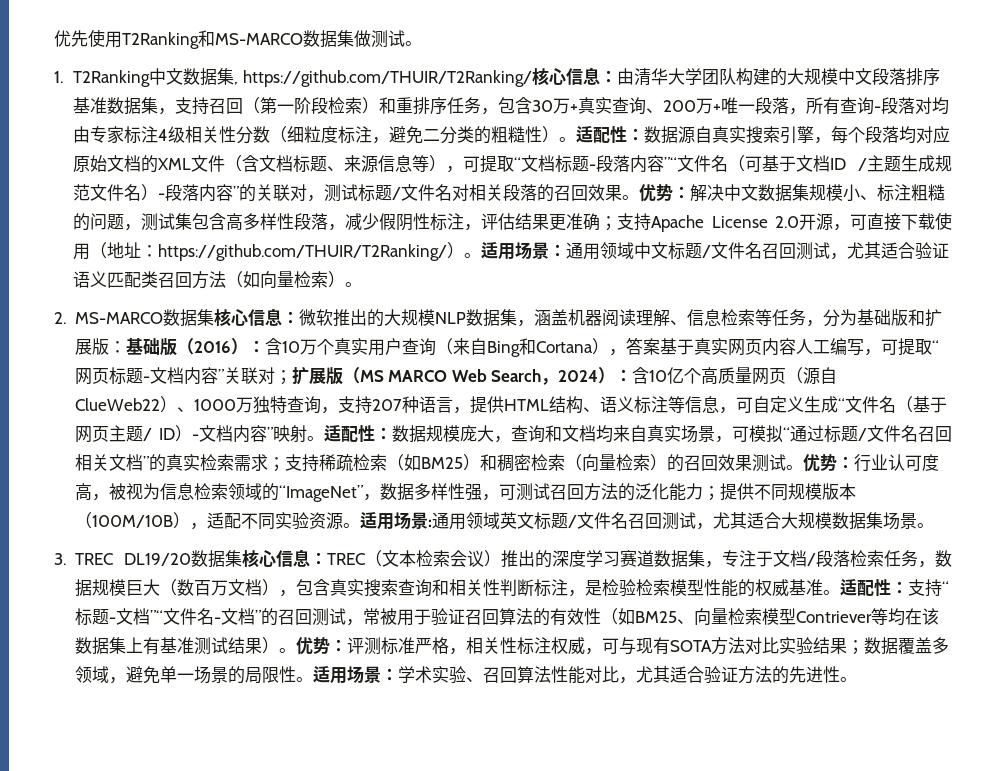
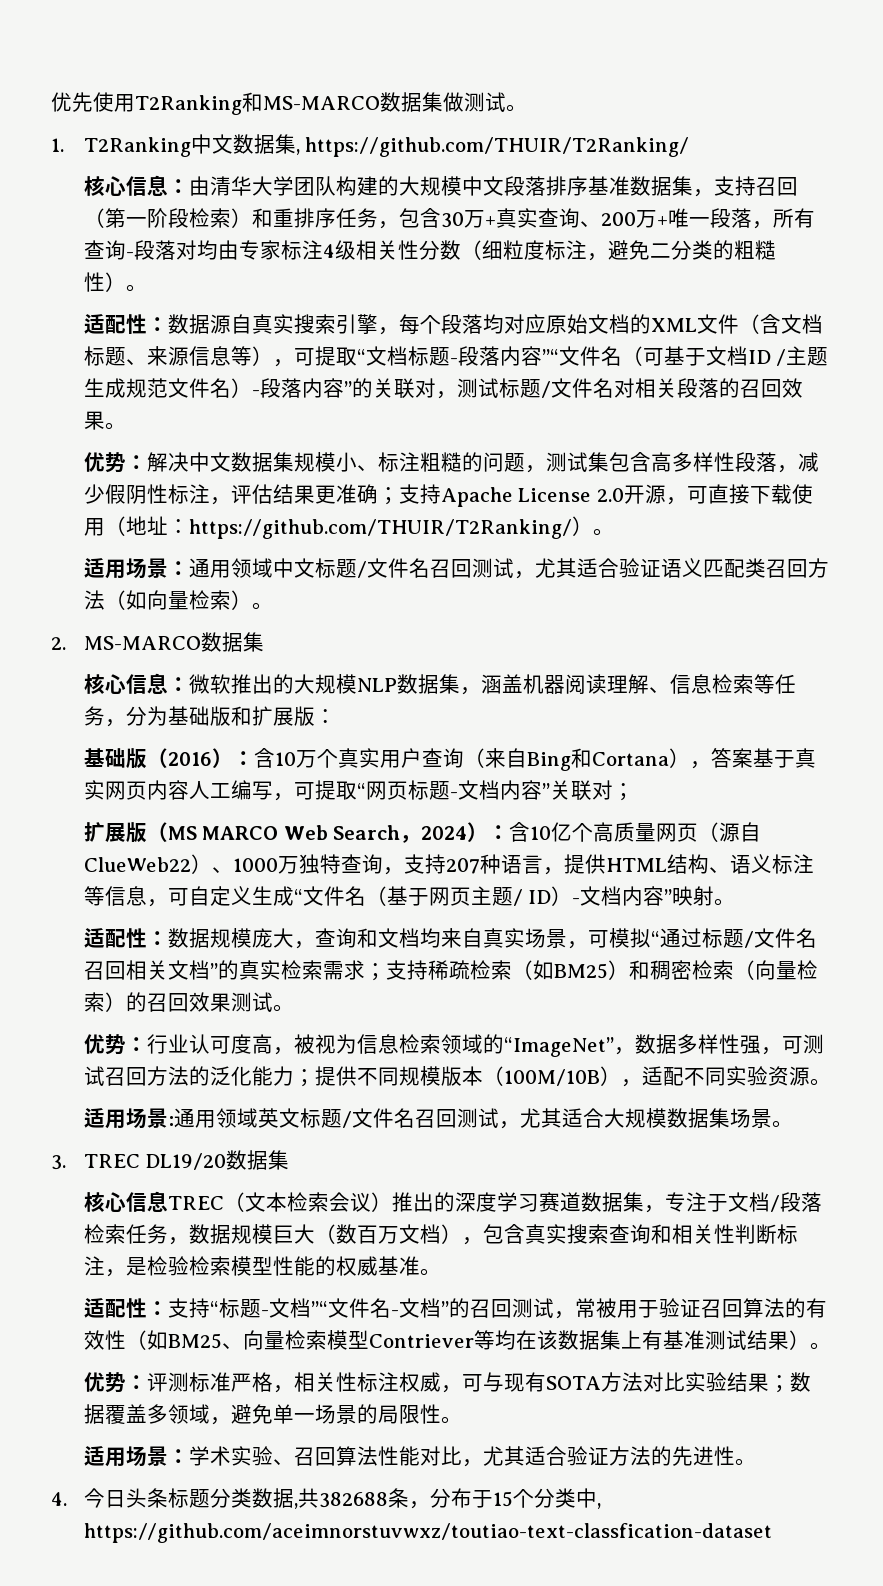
- 1. T2Ranking中文数据集, https://github.com/THUIR/T2Ranking/核心信息：
+ 1. T2Ranking中文数据集, https://github.com/THUIR/T2Ranking/
+ 核心信息：
- 由清华大学团队构建的大规模中文段落排序基准数据集，支持召回（第一阶段检索）和重排序任务，包含30万+真实查询、200万+唯一段落，所有查询-段落对均由专家标注4级相关性分数（细粒度标注，避免二分类的粗糙性）。适配性：
+ 由清华大学团队构建的大规模中文段落排序基准数据集，支持召回（第一阶段检索）和重排序任务，包含30万+真实查询、200万+唯一段落，所有查询-段落对均由专家标注4级相关性分数（细粒度标注，避免二分类的粗糙性）。
+ 适配性：
- 数据源自真实搜索引擎，每个段落均对应原始文档的XML文件（含文档标题、来源信息等），可提取“文档标题-段落内容”“文件名（可基于文档ID /主题生成规范文件名）-段落内容”的关联对，测试标题/文件名对相关段落的召回效果。优势：
+ 数据源自真实搜索引擎，每个段落均对应原始文档的XML文件（含文档标题、来源信息等），可提取“文档标题-段落内容”“文件名（可基于文档ID /主题生成规范文件名）-段落内容”的关联对，测试标题/文件名对相关段落的召回效果。
+ 优势：
- https://github.com/THUIR/T2Ranking/）。适用场景：
+ https://github.com/THUIR/T2Ranking/）。
+ 适用场景：
- 2. MS-MARCO数据集核心信息：
+ 2. MS-MARCO数据集
+ 核心信息：
- 微软推出的大规模NLP数据集，涵盖机器阅读理解、信息检索等任务，分为基础版和扩展版：基础版（2016）：
+ 微软推出的大规模NLP数据集，涵盖机器阅读理解、信息检索等任务，分为基础版和扩展版：
+ 基础版（2016）：
- 含10万个真实用户查询（来自Bing和Cortana），答案基于真实网页内容人工编写，可提取“网页标题-文档内容”关联对；扩展版（MS MARCO Web Search，2024）：
+ 含10万个真实用户查询（来自Bing和Cortana），答案基于真实网页内容人工编写，可提取“网页标题-文档内容”关联对；
+ 扩展版（MS MARCO Web Search，2024）：
- 含10亿个高质量网页（源自ClueWeb22）、1000万独特查询，支持207种语言，提供HTML结构、语义标注等信息，可自定义生成“文件名（基于网页主题/ ID）-文档内容”映射。适配性：
+ 含10亿个高质量网页（源自ClueWeb22）、1000万独特查询，支持207种语言，提供HTML结构、语义标注等信息，可自定义生成“文件名（基于网页主题/ ID）-文档内容”映射。
+ 适配性：
- 支持稀疏检索（如BM25）和稠密检索（向量检索）的召回效果测试。优势：
+ 支持稀疏检索（如BM25）和稠密检索（向量检索）的召回效果测试。
+ 优势：
- 提供不同规模版本（100M/10B），适配不同实验资源。适用场景:
+ 提供不同规模版本（100M/10B），适配不同实验资源。
+ 适用场景:
- 3. TREC DL19/20数据集核心信息：TREC（文本检索会议）推出的深度学习赛道数据集，专注于文档/段落检索任务，数据规模巨大（数百万文档），包含真实搜索查询和相关性判断标注，是检验检索模型性能的权威基准。适配性：
+ 3. TREC DL19/20数据集
+ 核心信息TREC（文本检索会议）推出的深度学习赛道数据集，专注于文档/段落检索任务，数据规模巨大（数百万文档），包含真实搜索查询和相关性判断标注，是检验检索模型性能的权威基准。
+ 适配性：
- 支持“标题-文档”“文件名-文档”的召回测试，常被用于验证召回算法的有效性（如BM25、向量检索模型Contriever等均在该数据集上有基准测试结果）。优势：
+ 支持“标题-文档”“文件名-文档”的召回测试，常被用于验证召回算法的有效性（如BM25、向量检索模型Contriever等均在该数据集上有基准测试结果）。
+ 优势：
- 数据覆盖多领域，避免单一场景的局限性。适用场景：
+ 数据覆盖多领域，避免单一场景的局限性。
+ 适用场景：
+ 4.今日头条标题分类数据,共382688条，分布于15个分类中, https://github.com/aceimnorstuvwxz/toutiao-text-classfication-dataset

